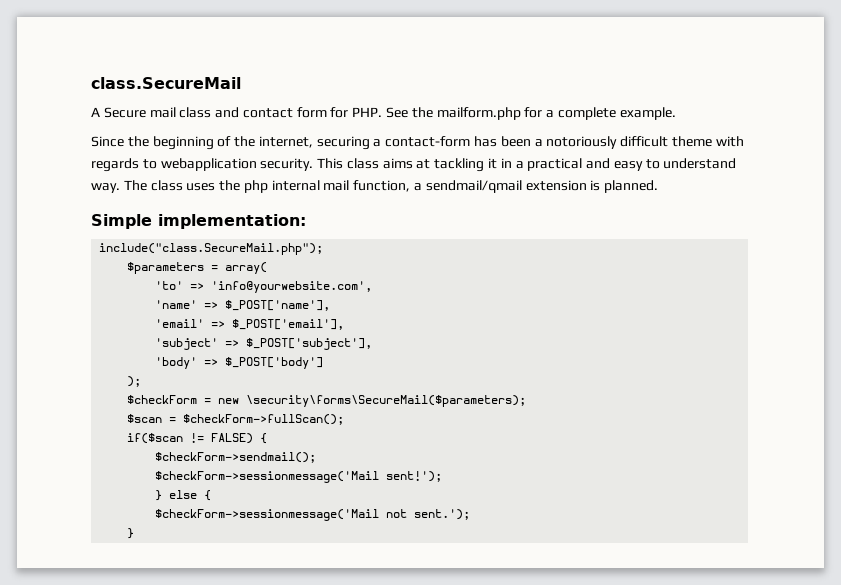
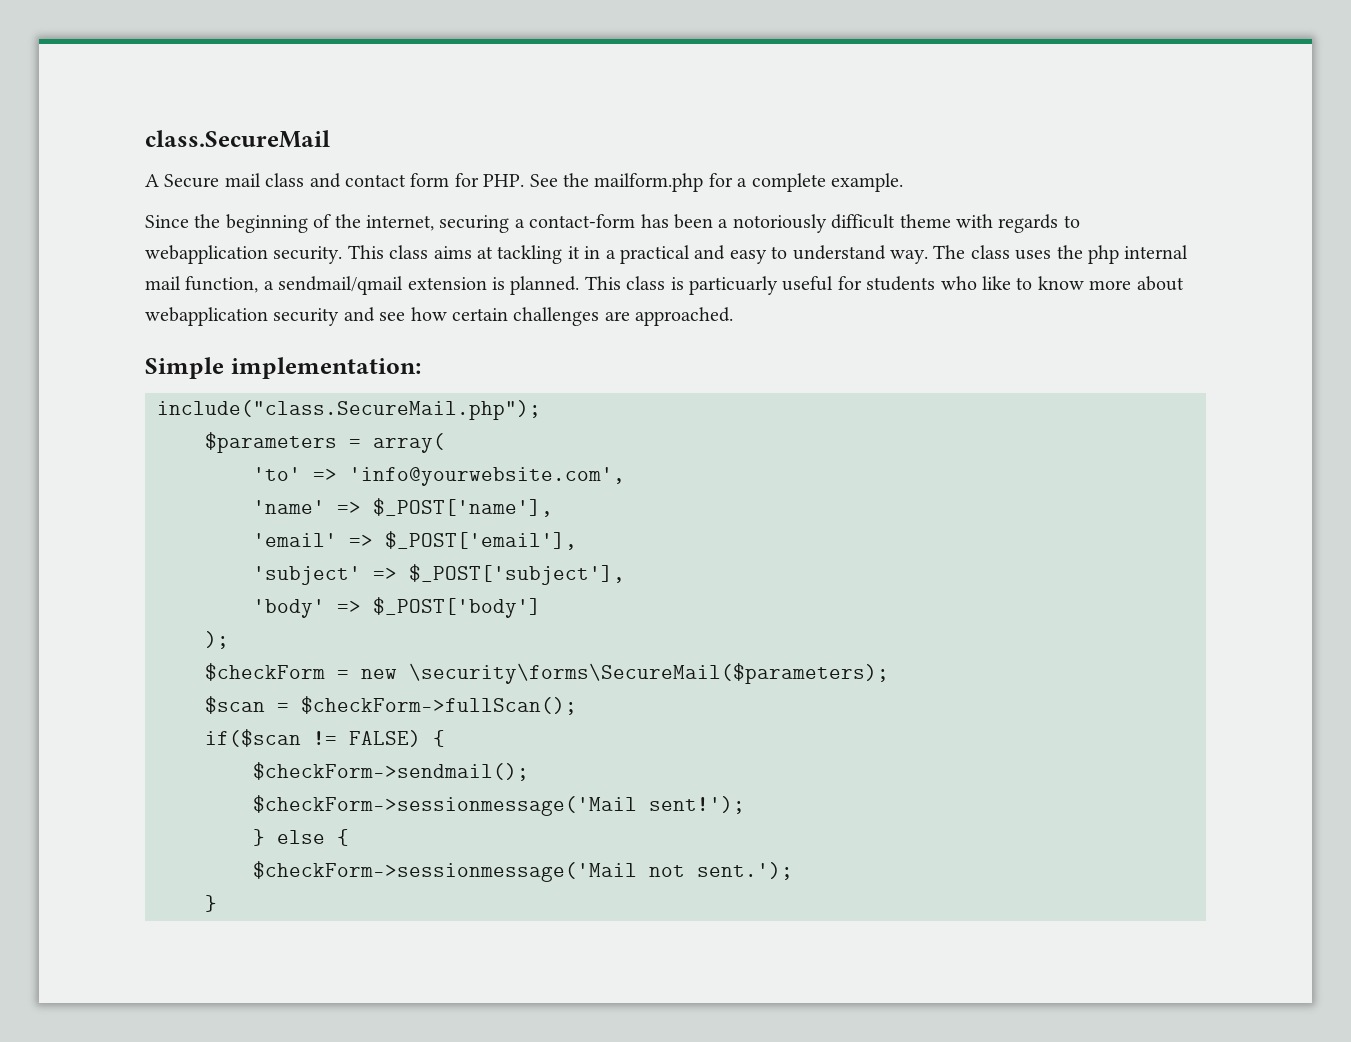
+ This class is particuarly useful for students who like to know more about webapplication security and see how certain challenges are approached.

